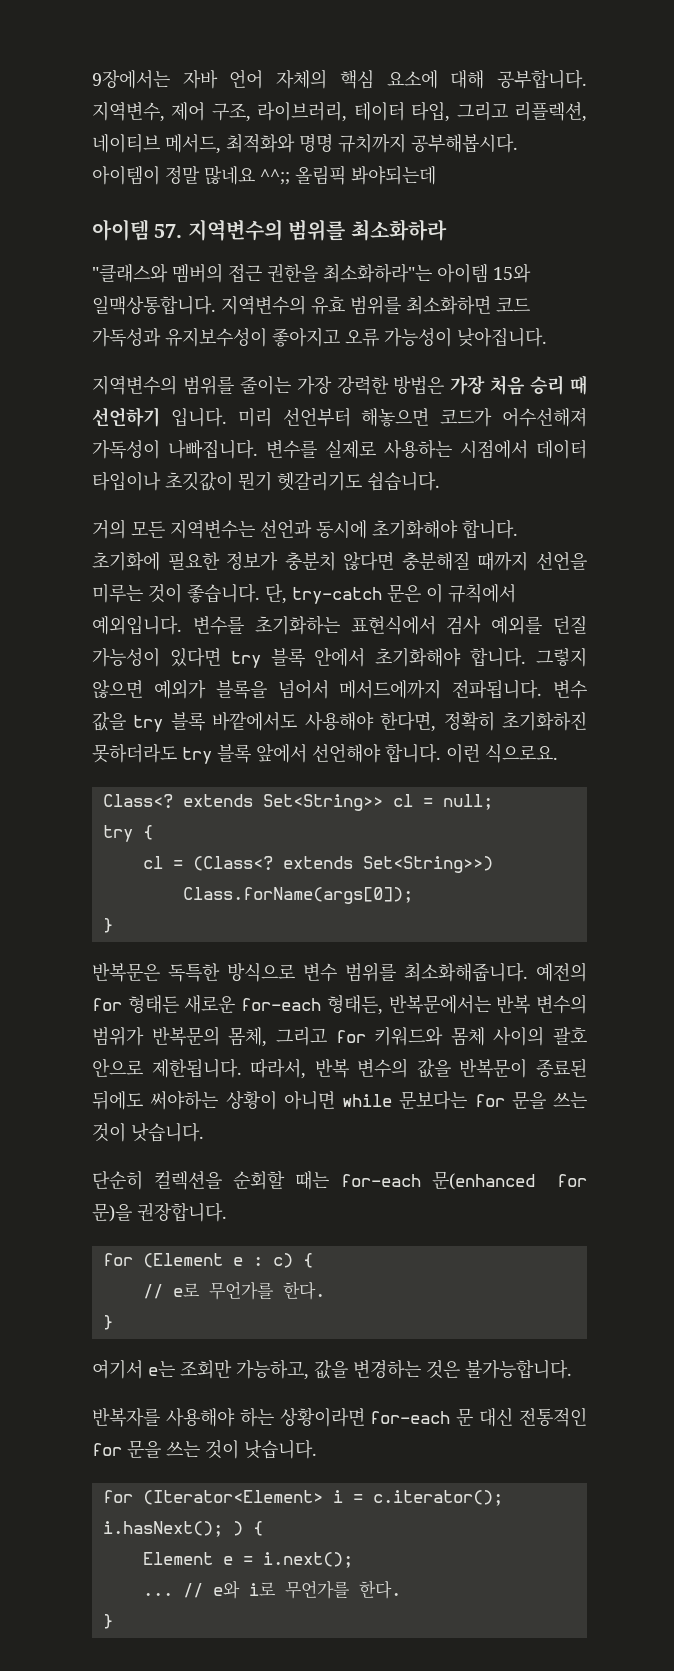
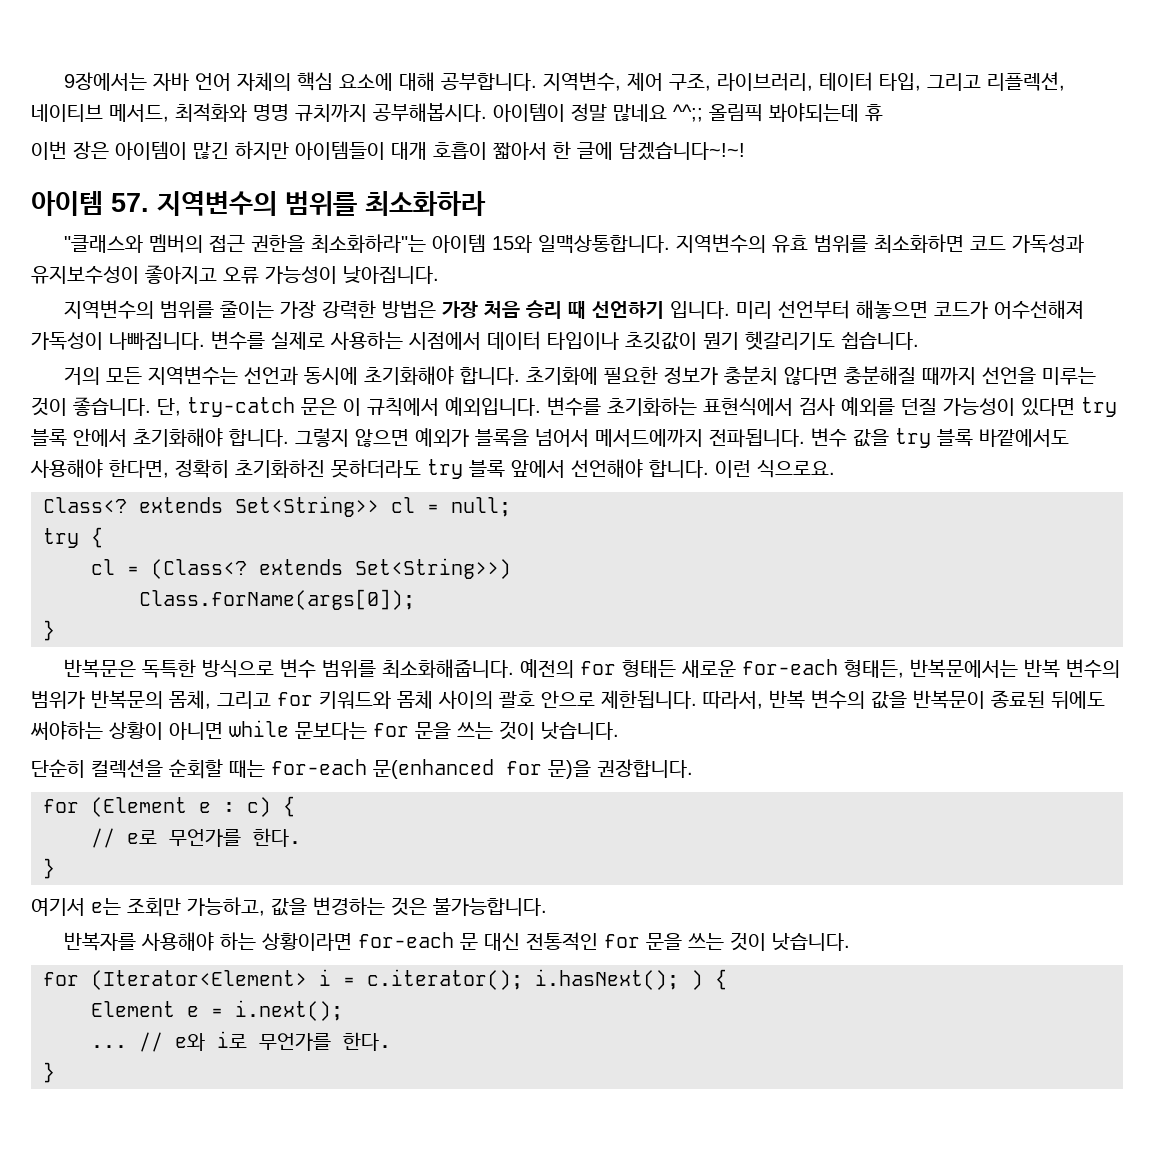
- 아이템이 정말 많네요 ^^;; 올림픽 봐야되는데
+ 아이템이 정말 많네요 ^^;; 올림픽 봐야되는데 휴
+ 이번 장은 아이템이 많긴 하지만 아이템들이 대개 호흡이 짧아서 한 글에 담겠습니다~!~!

